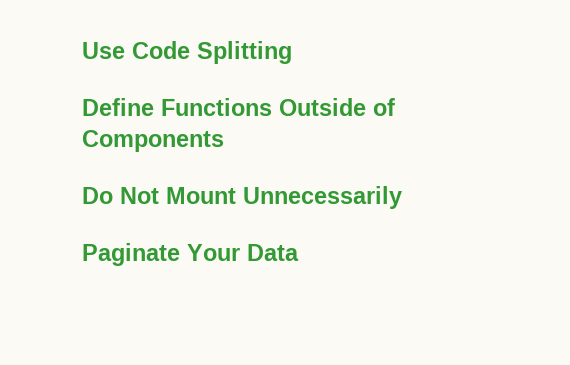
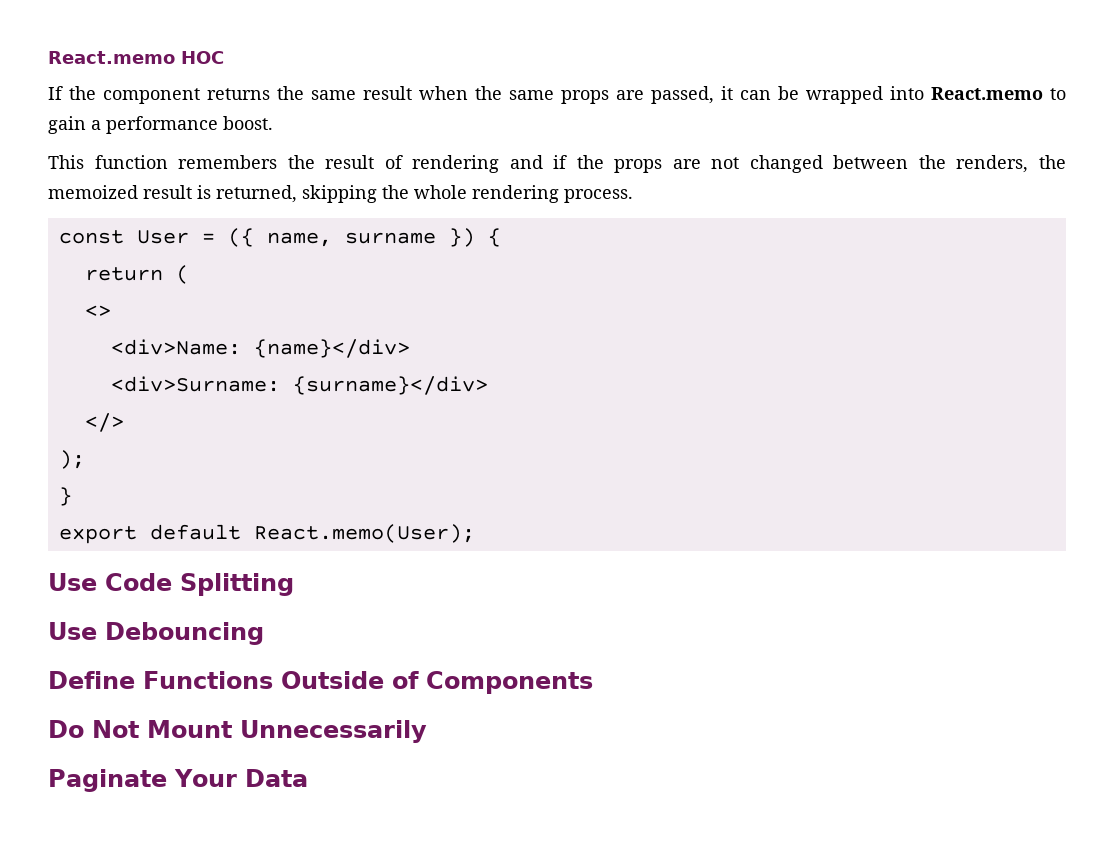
+ React.memo HOC
+ If the component returns the same result when the same props are passed, it can be wrapped into React.memo to gain a performance boost.
+ This function remembers the result of rendering and if the props are not changed between the renders, the memoized result is returned, skipping the whole rendering process.
+ const User = ({ name, surname }) {
+ return (
+ <>
+ <div>Name: {name}</div>
+ <div>Surname: {surname}</div>
+ </>
+ );
+ }
+ export default React.memo(User);
+ Use Debouncing

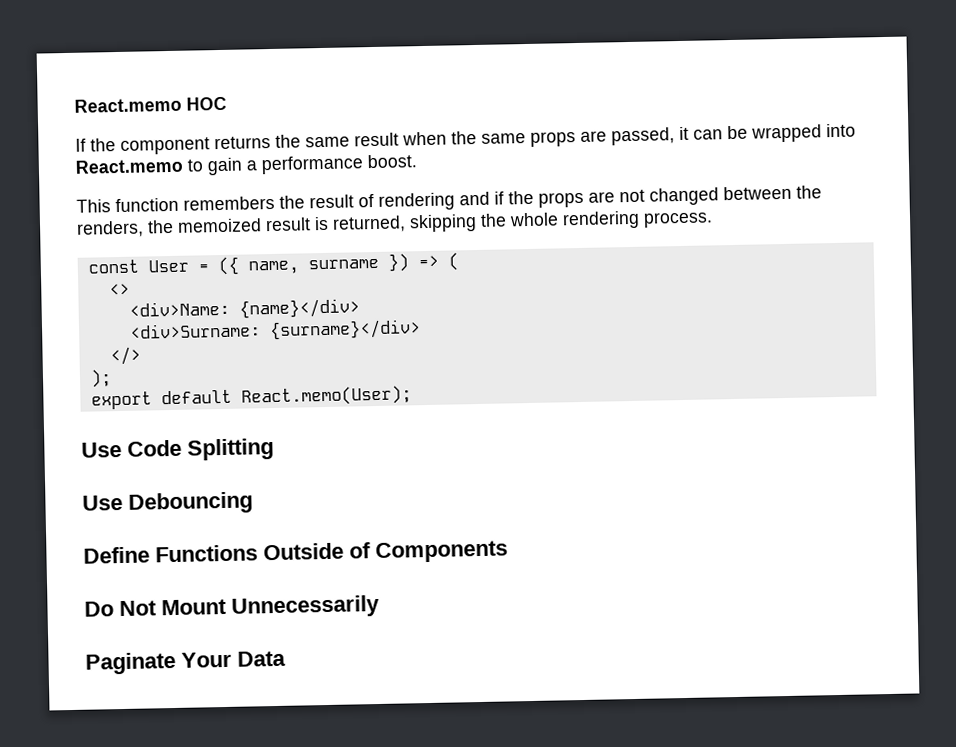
- const User = ({ name, surname }) {
- return (
+ const User = ({ name, surname }) => (
- }

